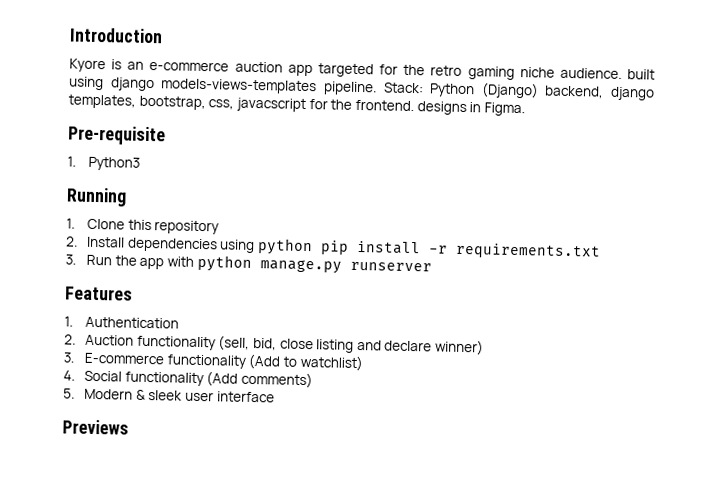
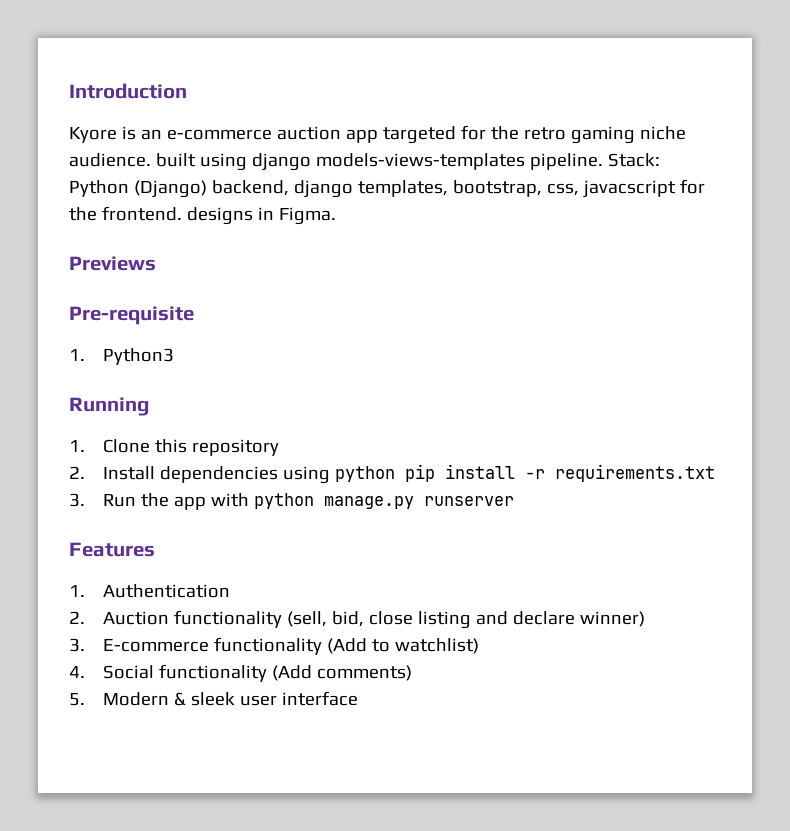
+ Previews
- Previews

